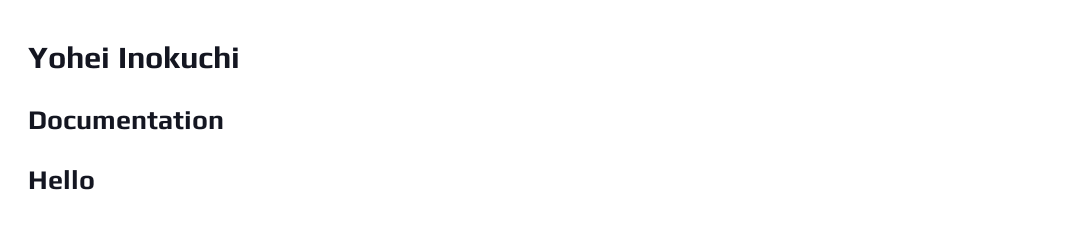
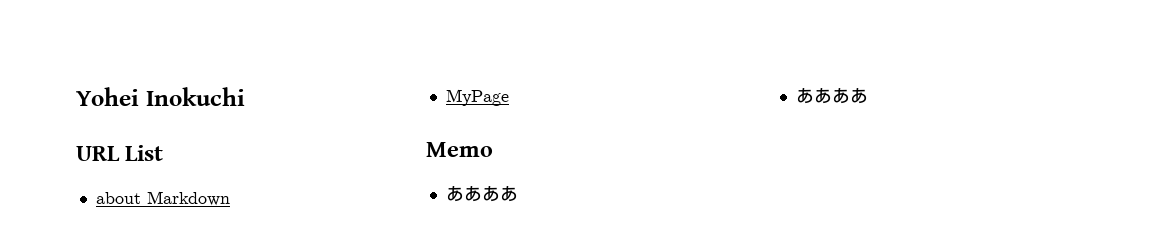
- Documentation
- Hello
+ URL List
+ about Markdown
+ MyPage
+ Memo
+ ああああ
+ ああああ

